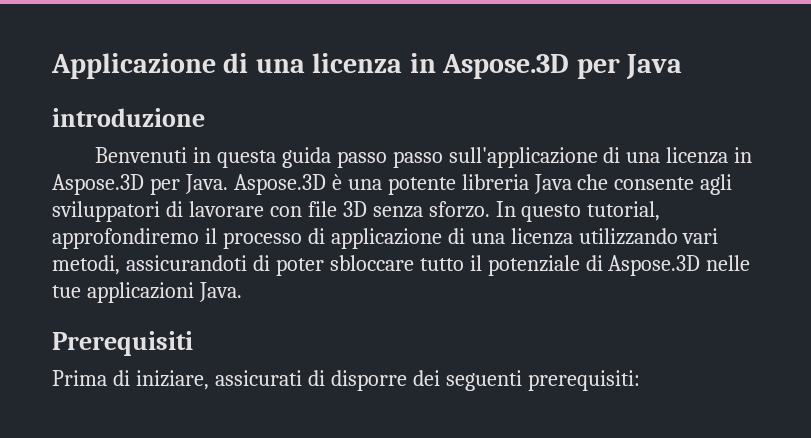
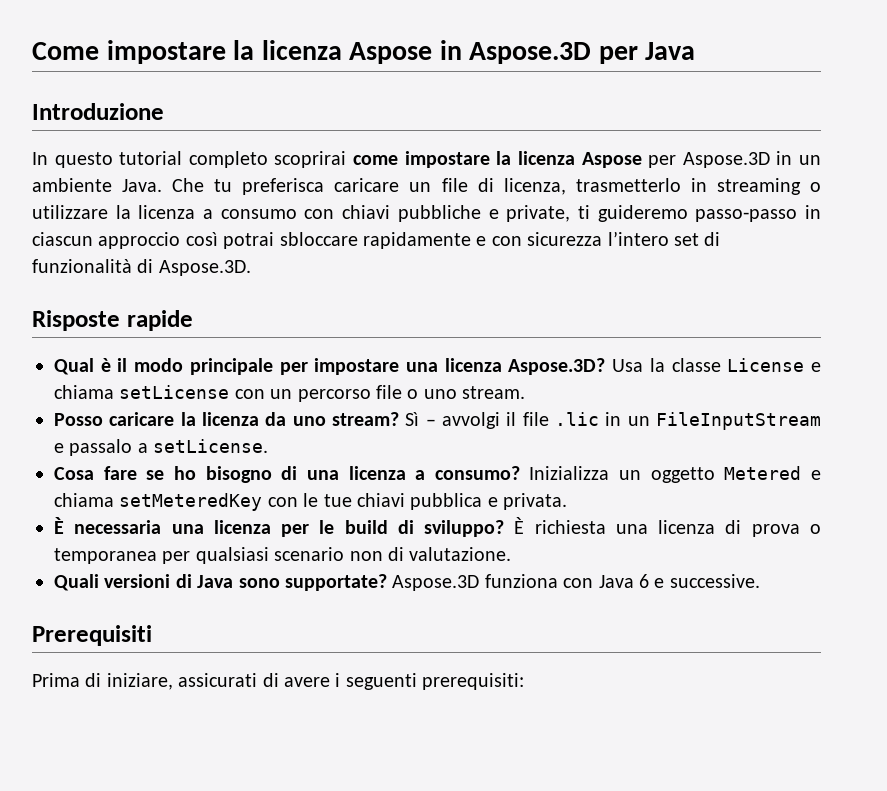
- Applicazione di una licenza in Aspose.3D per Java
+ Come impostare la licenza Aspose in Aspose.3D per Java
- introduzione
- Benvenuti in questa guida passo passo sull'applicazione di una licenza in Aspose.3D per Java. Aspose.3D è una potente libreria Java che consente agli sviluppatori di lavorare con file 3D senza sforzo. In questo tutorial, approfondiremo il processo di applicazione di una licenza utilizzando vari metodi, assicurandoti di poter sbloccare tutto il potenziale di Aspose.3D nelle tue applicazioni Java.
+ Introduzione
+ In questo tutorial completo scoprirai come impostare la licenza Aspose per Aspose.3D in un ambiente Java. Che tu preferisca caricare un file di licenza, trasmetterlo in streaming o utilizzare la licenza a consumo con chiavi pubbliche e private, ti guideremo passo‑passo in ciascun approccio così potrai sbloccare rapidamente e con sicurezza l’intero set di funzionalità di Aspose.3D.
+ Risposte rapide
+ Qual è il modo principale per impostare una licenza Aspose.3D? Usa la classe License e chiama setLicense con un percorso file o uno stream.
+ Posso caricare la licenza da uno stream? Sì – avvolgi il file .lic in un FileInputStream e passalo a setLicense.
+ Cosa fare se ho bisogno di una licenza a consumo? Inizializza un oggetto Metered e chiama setMeteredKey con le tue chiavi pubblica e privata.
+ È necessaria una licenza per le build di sviluppo? È richiesta una licenza di prova o temporanea per qualsiasi scenario non di valutazione.
+ Quali versioni di Java sono supportate? Aspose.3D funziona con Java 6 e successive.
- Prima di iniziare, assicurati di disporre dei seguenti prerequisiti:
+ Prima di iniziare, assicurati di avere i seguenti prerequisiti:

